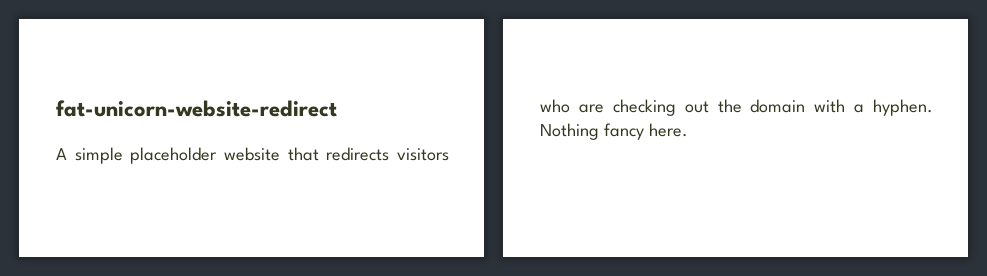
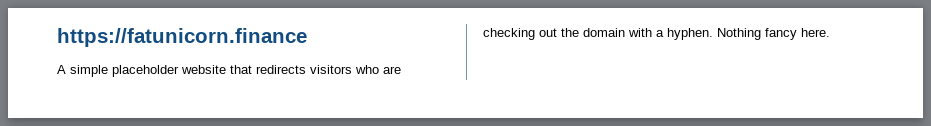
- fat-unicorn-website-redirect
+ https://fatunicorn.finance

